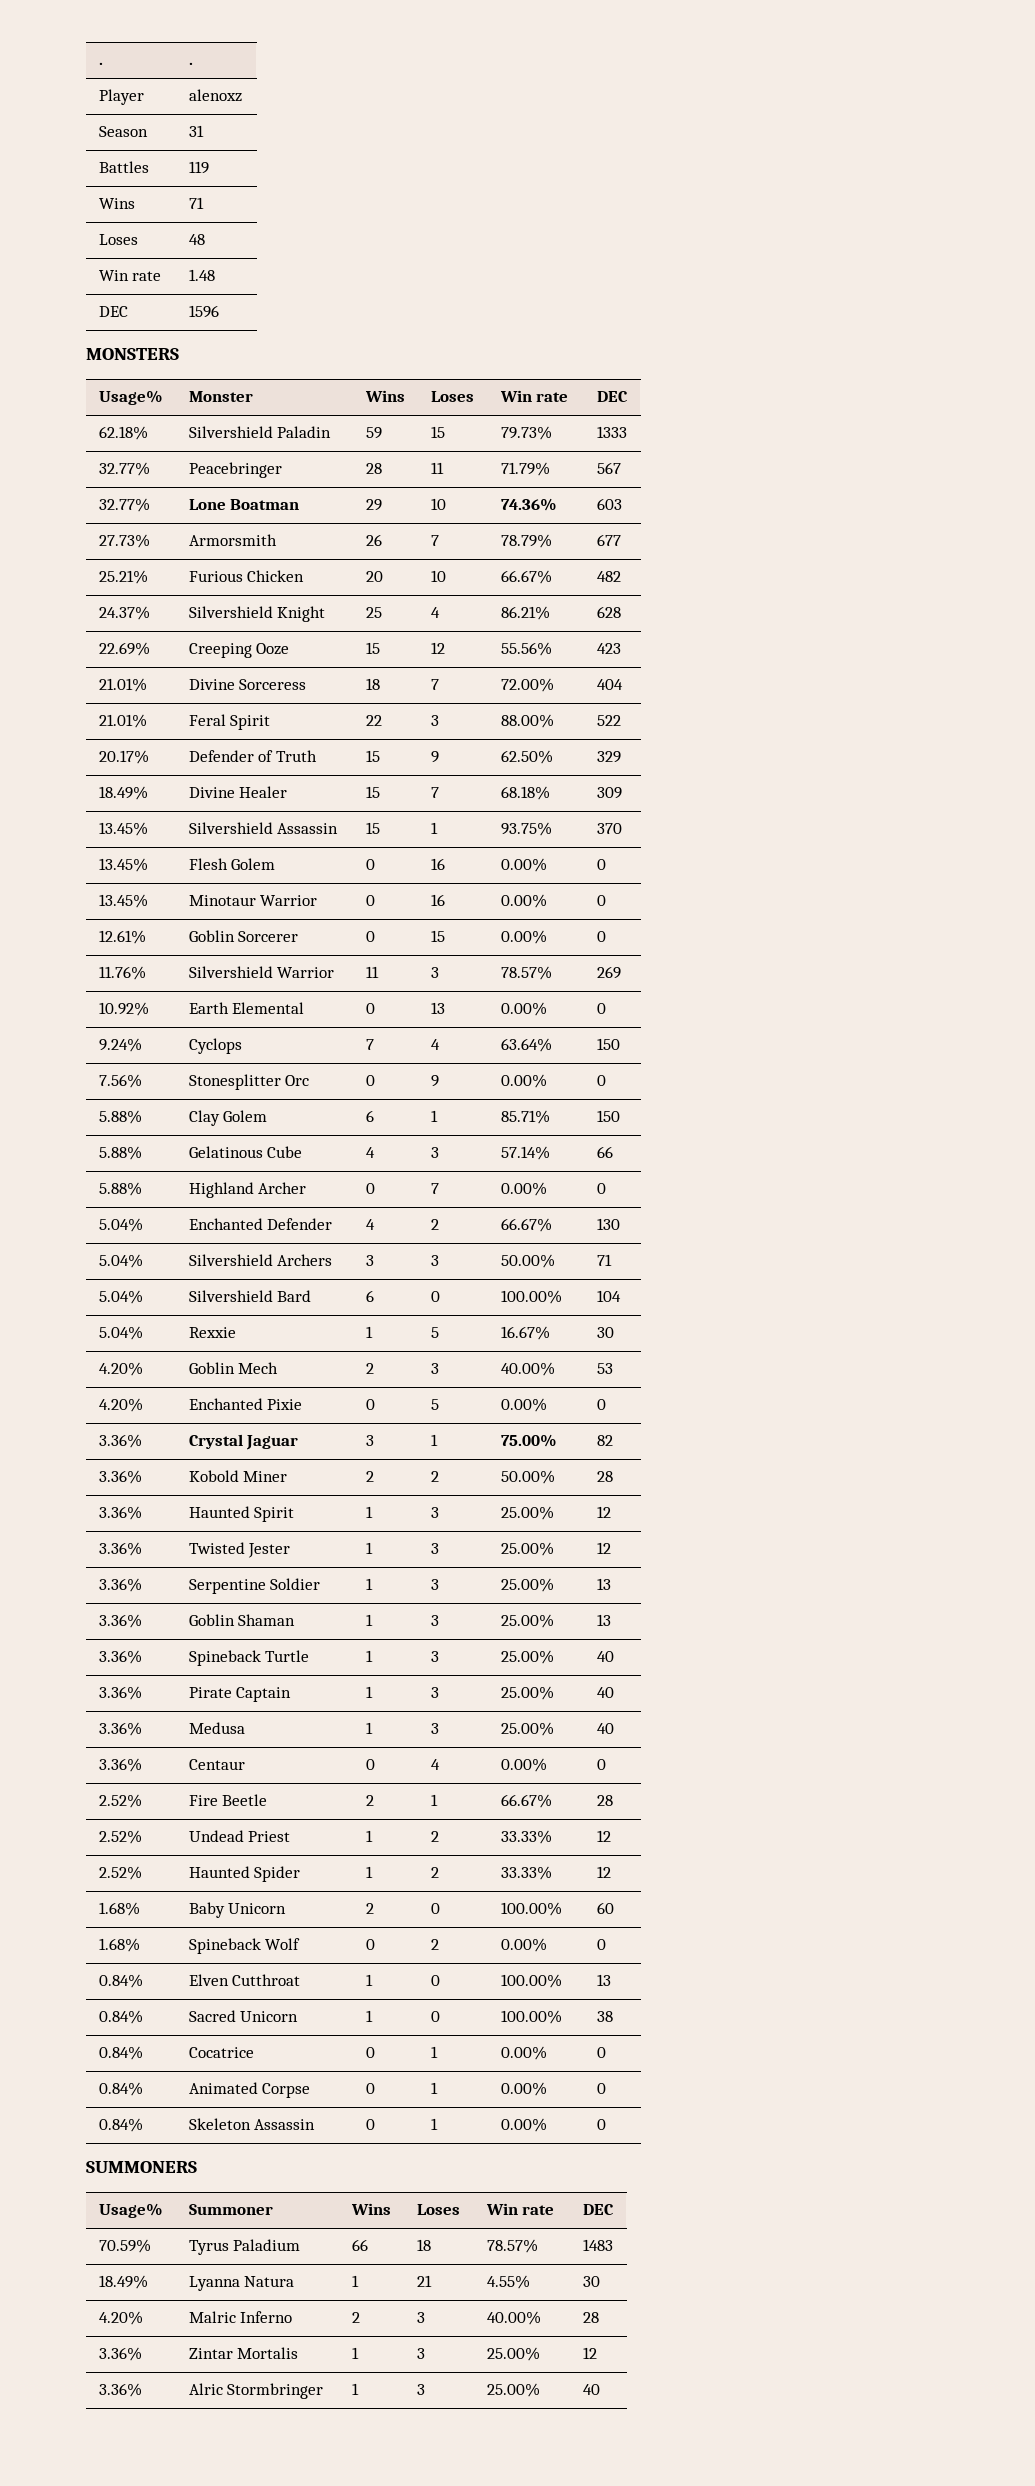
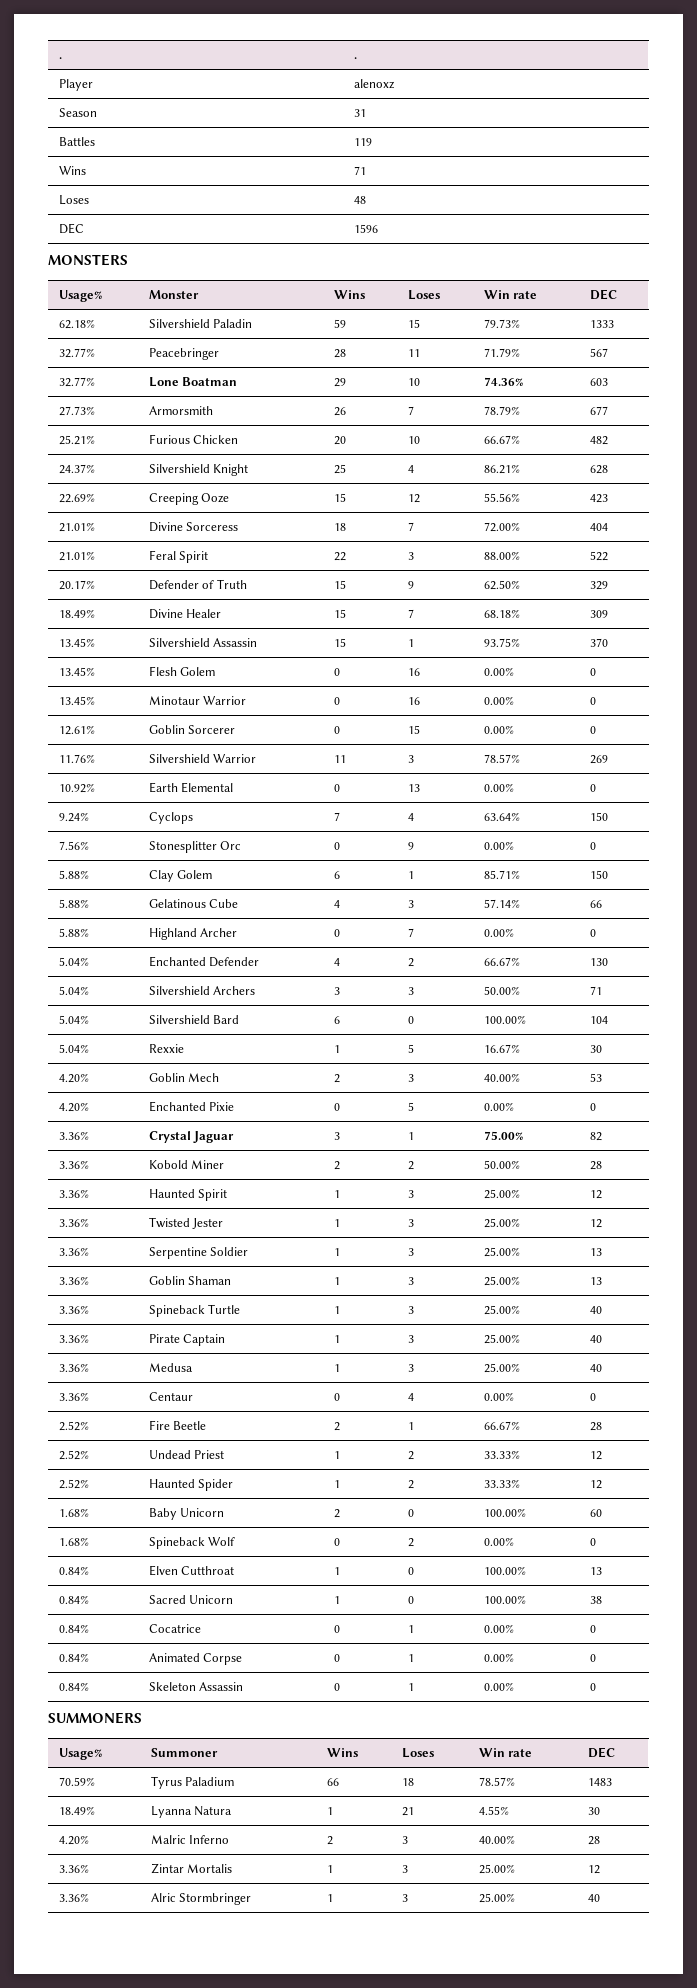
- Win rate | 1.48

